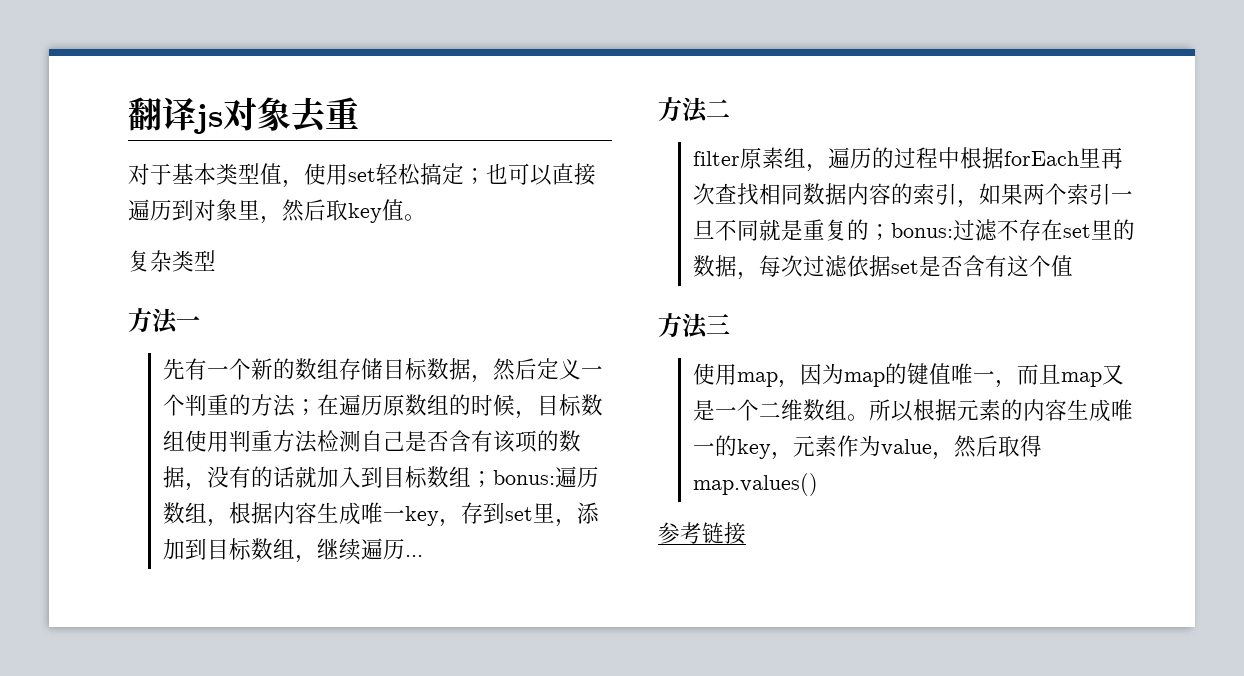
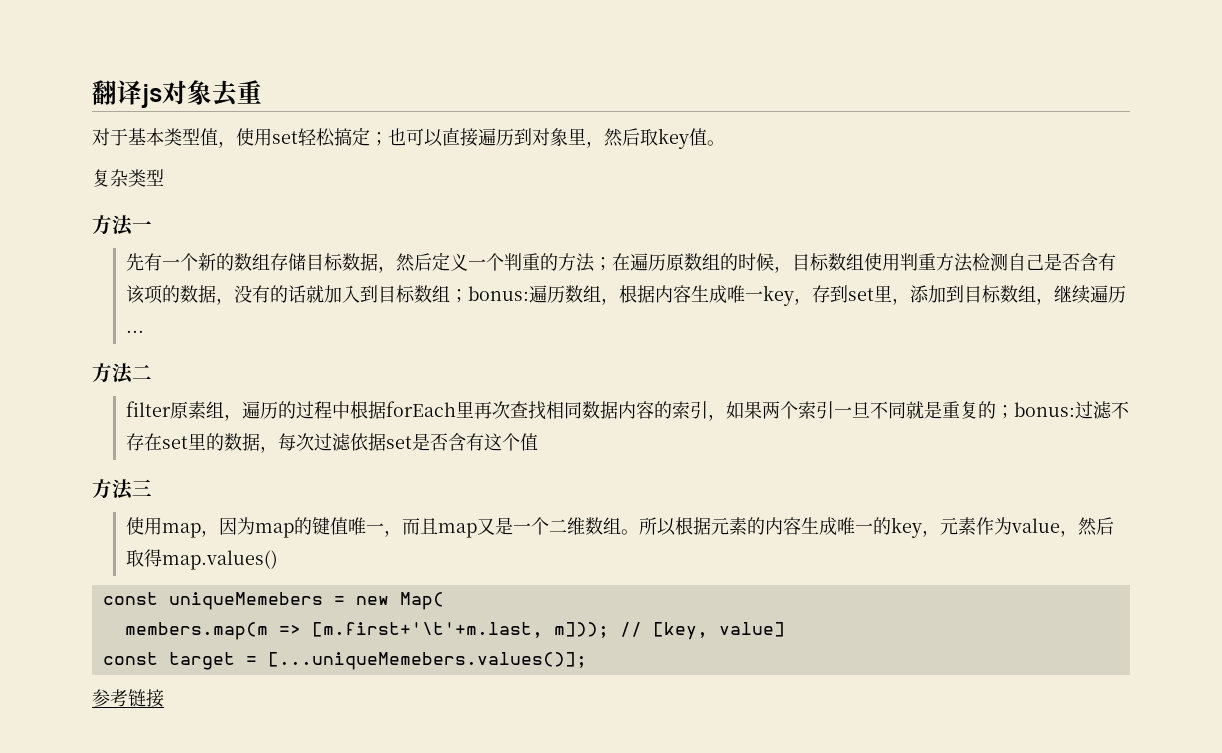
+ const uniqueMemebers = new Map(
+ members.map(m => [m.first+'\t'+m.last, m])); // [key, value]
+ const target = [...uniqueMemebers.values()];

